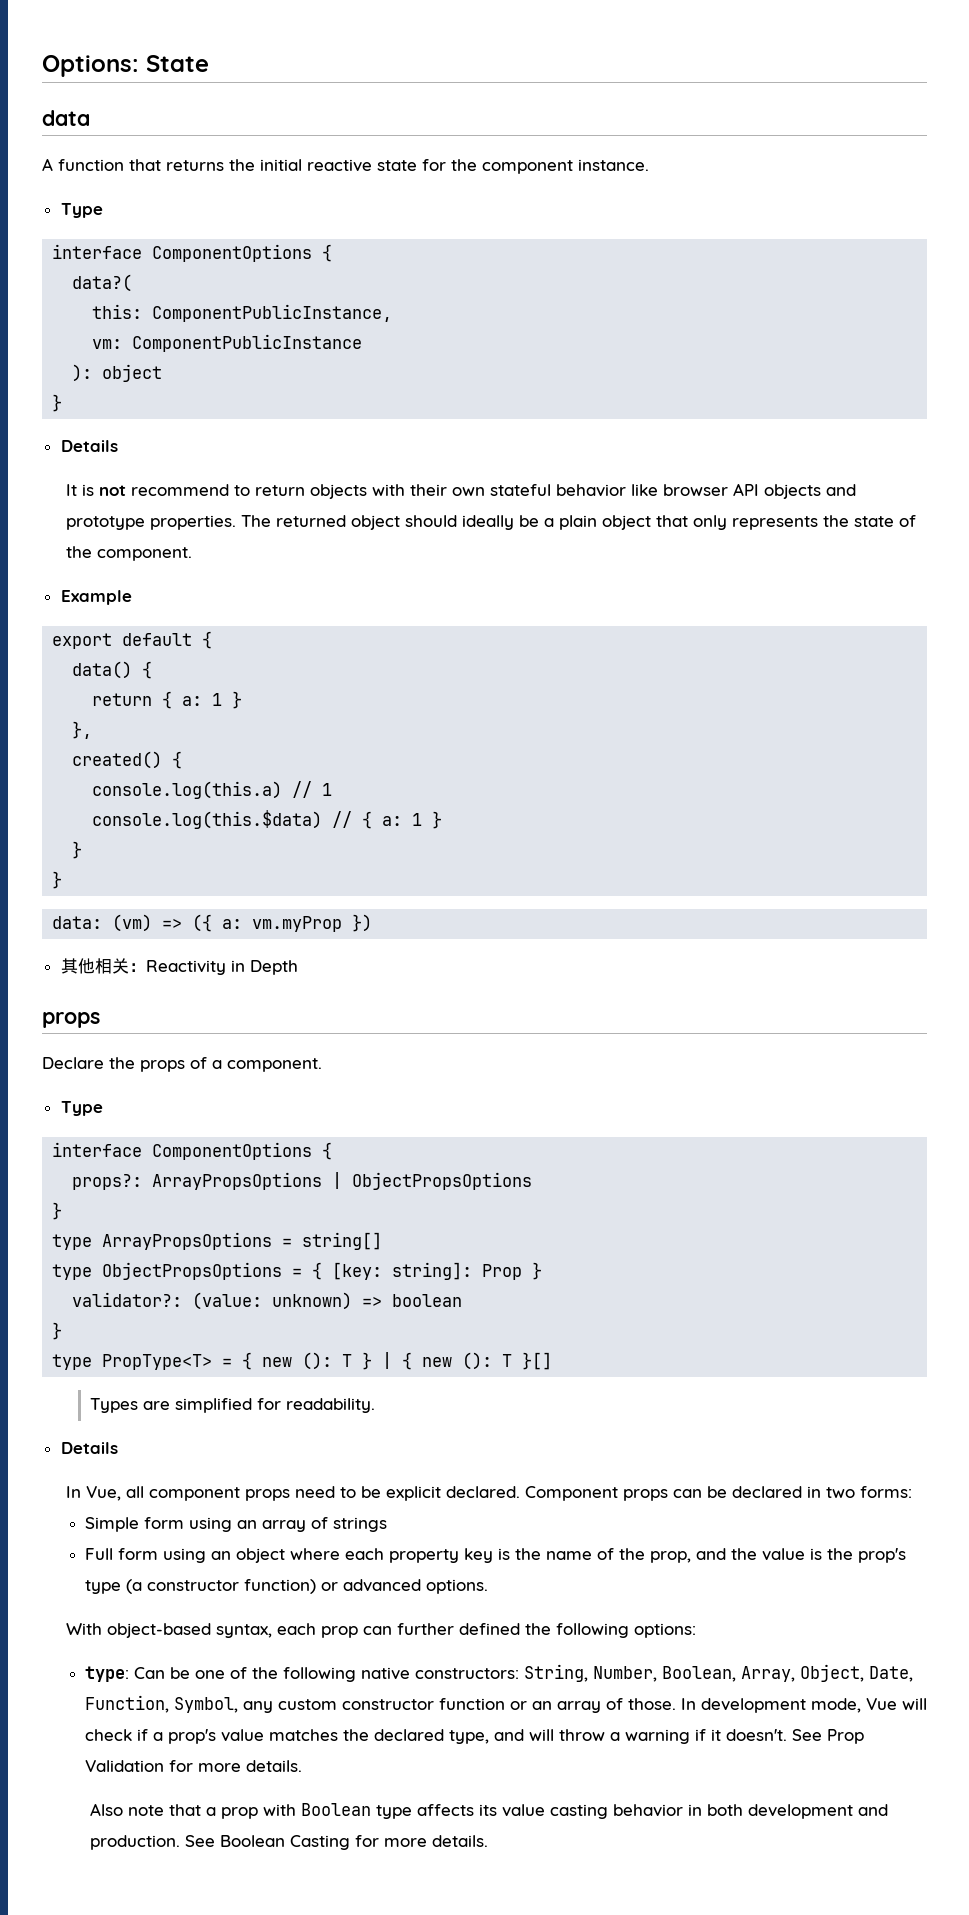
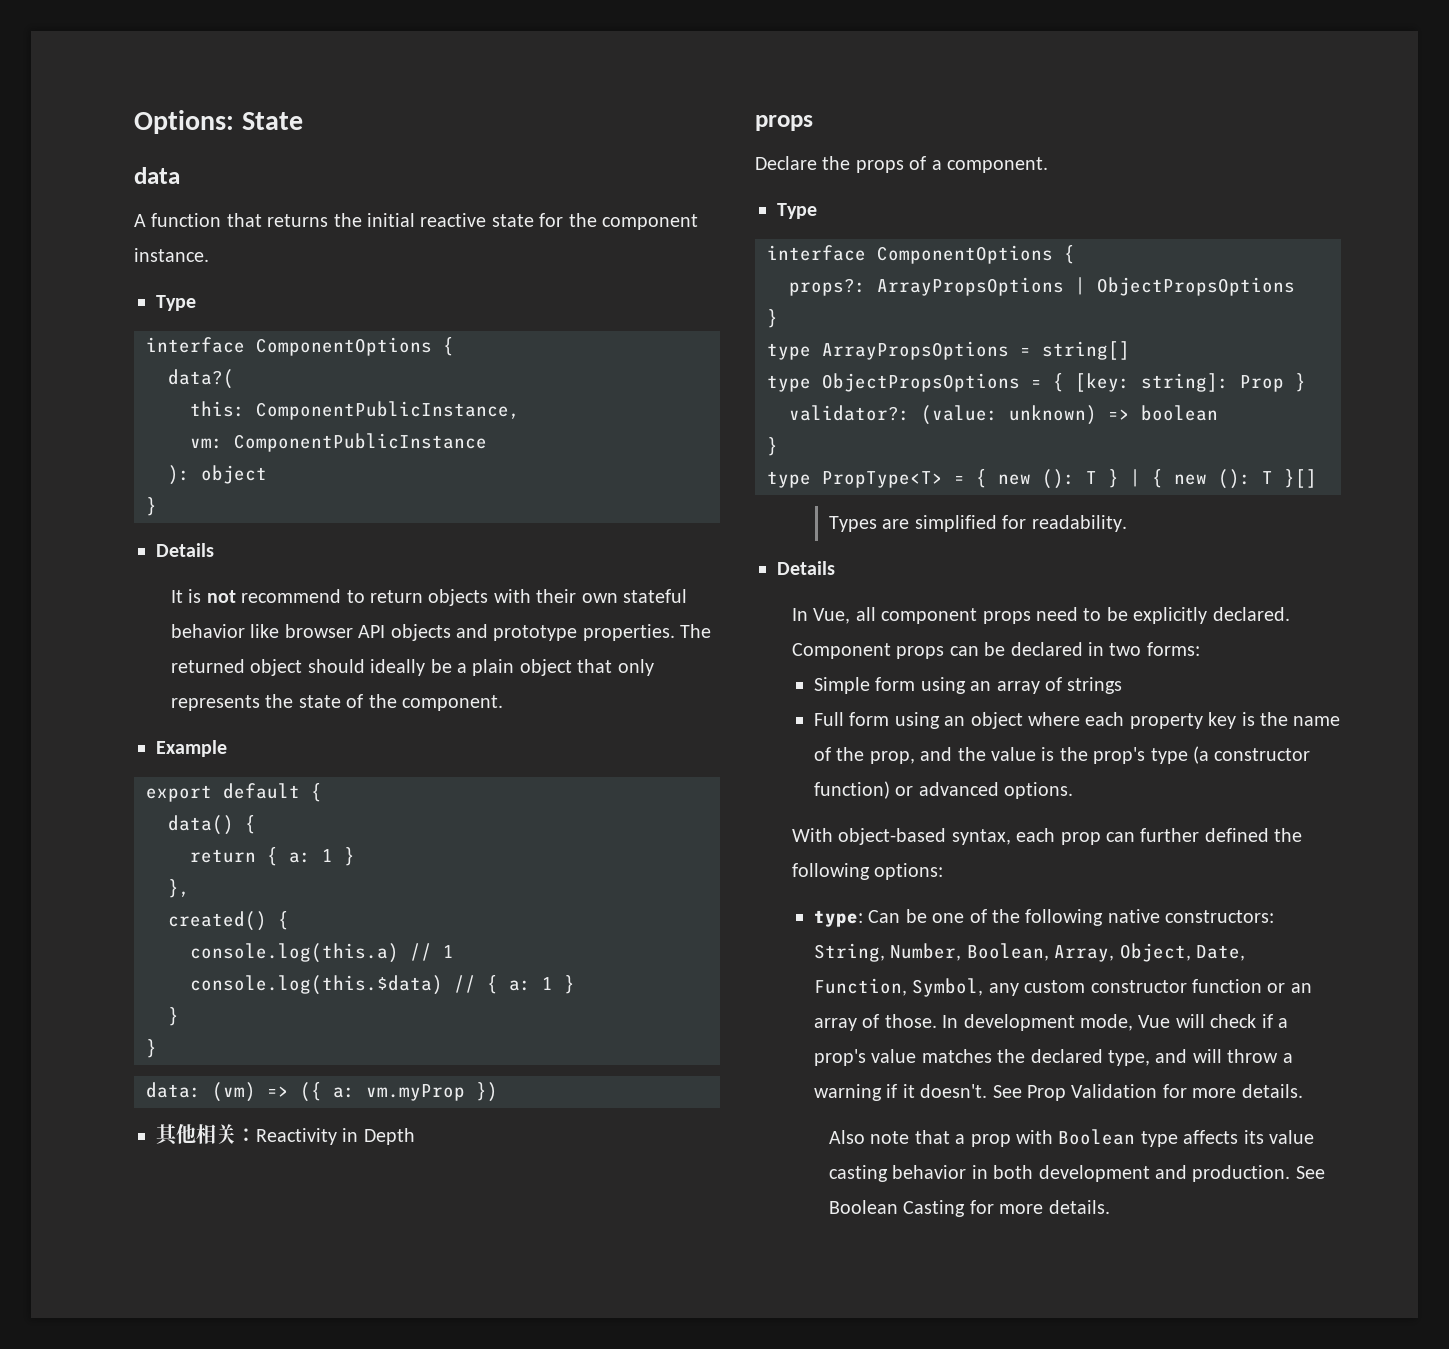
- In Vue, all component props need to be explicit declared.
+ In Vue, all component props need to be explicitly declared.

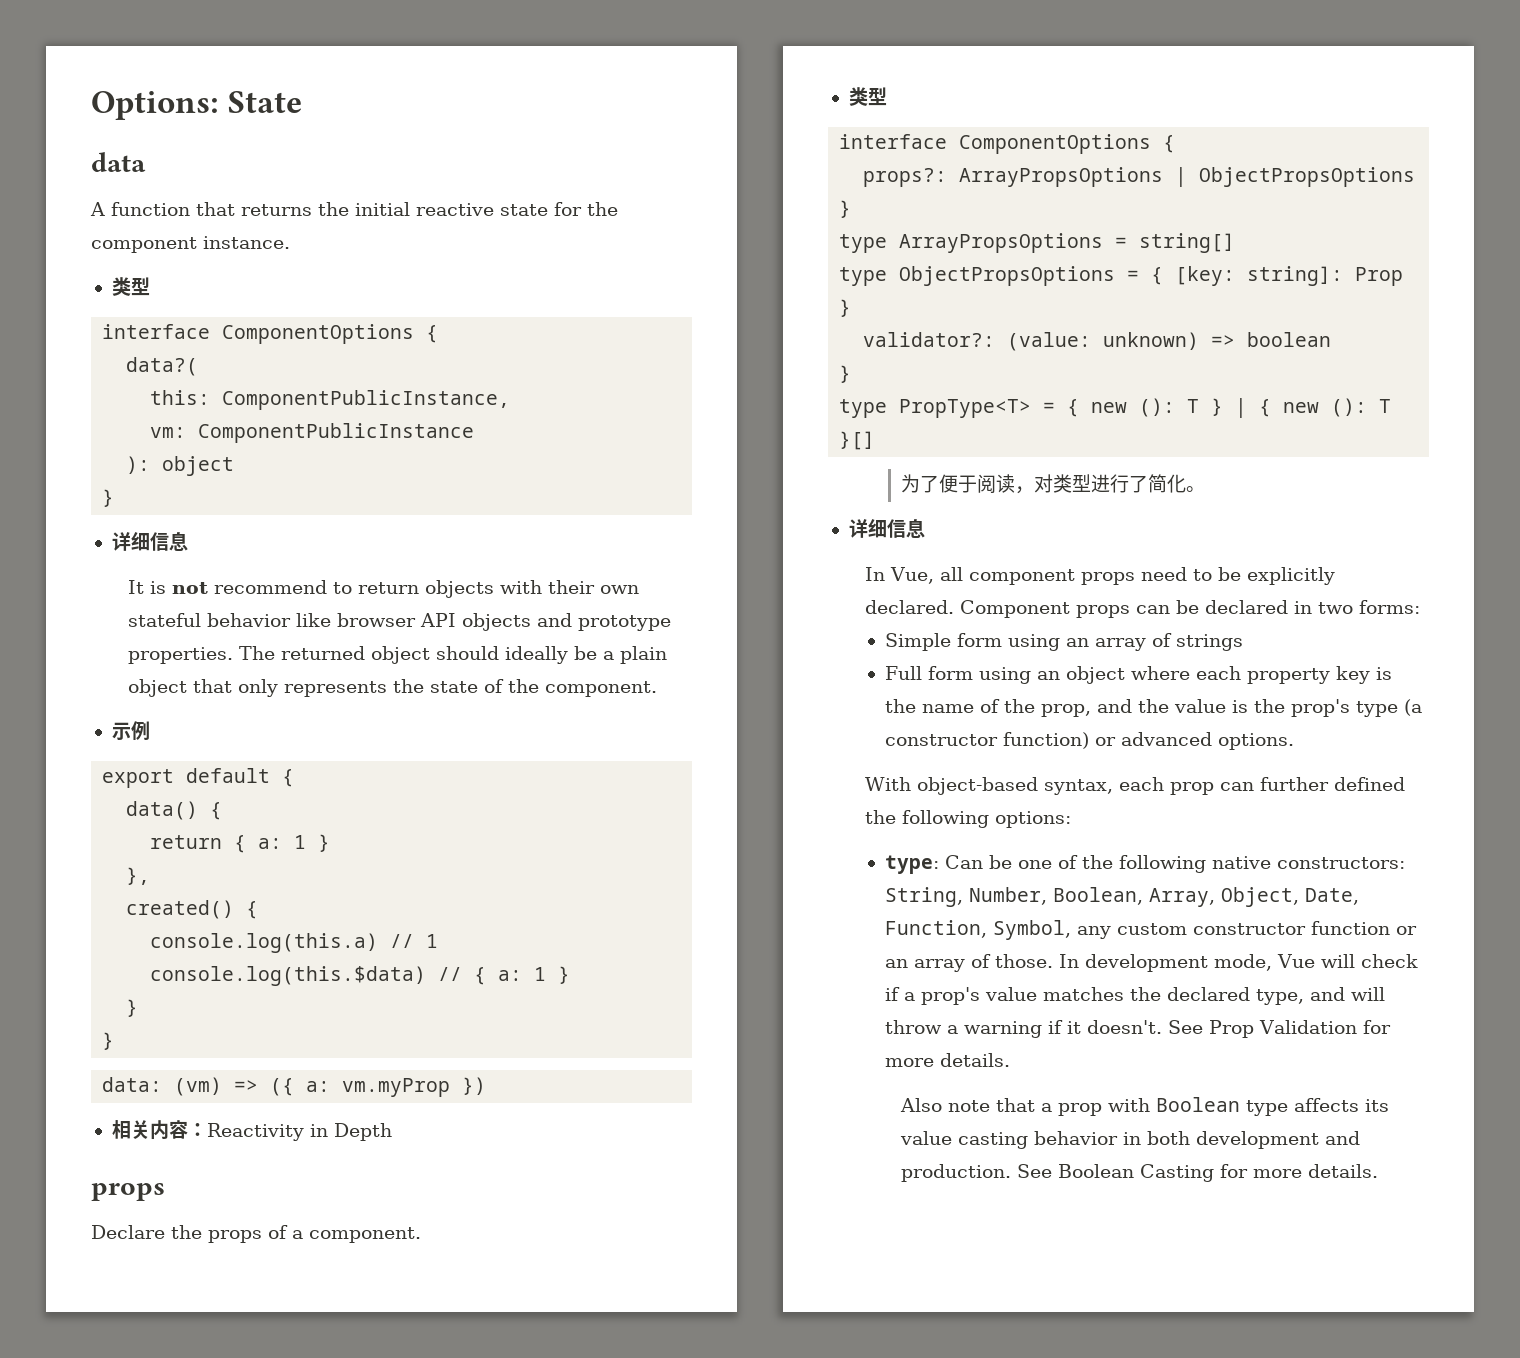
  A function that returns the initial reactive state for the component instance.
- Type
+ 类型
  ): object
  }
- Details
+ 详细信息
- Example
+ 示例
- 其他相关：Reactivity in Depth
+ 相关内容：Reactivity in Depth
  Declare the props of a component.
- Type
+ 类型
- Types are simplified for readability.
- Details
+ 为了便于阅读，对类型进行了简化。
+ 详细信息

